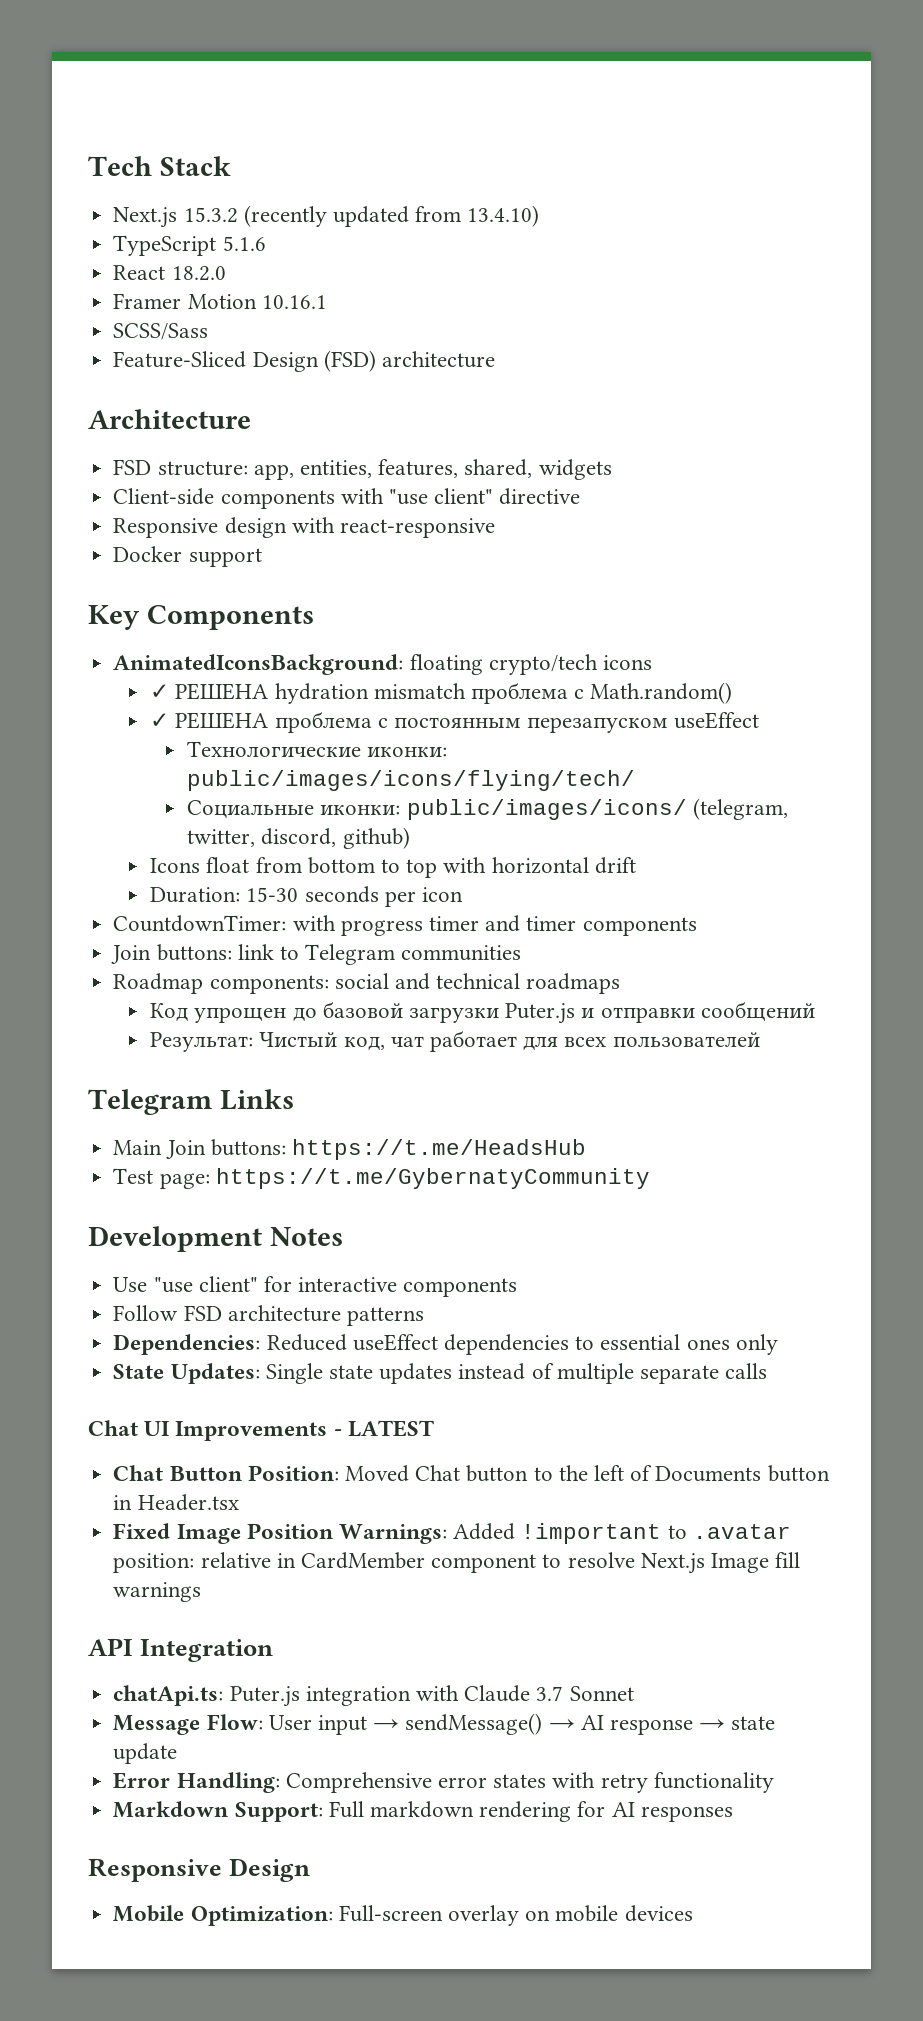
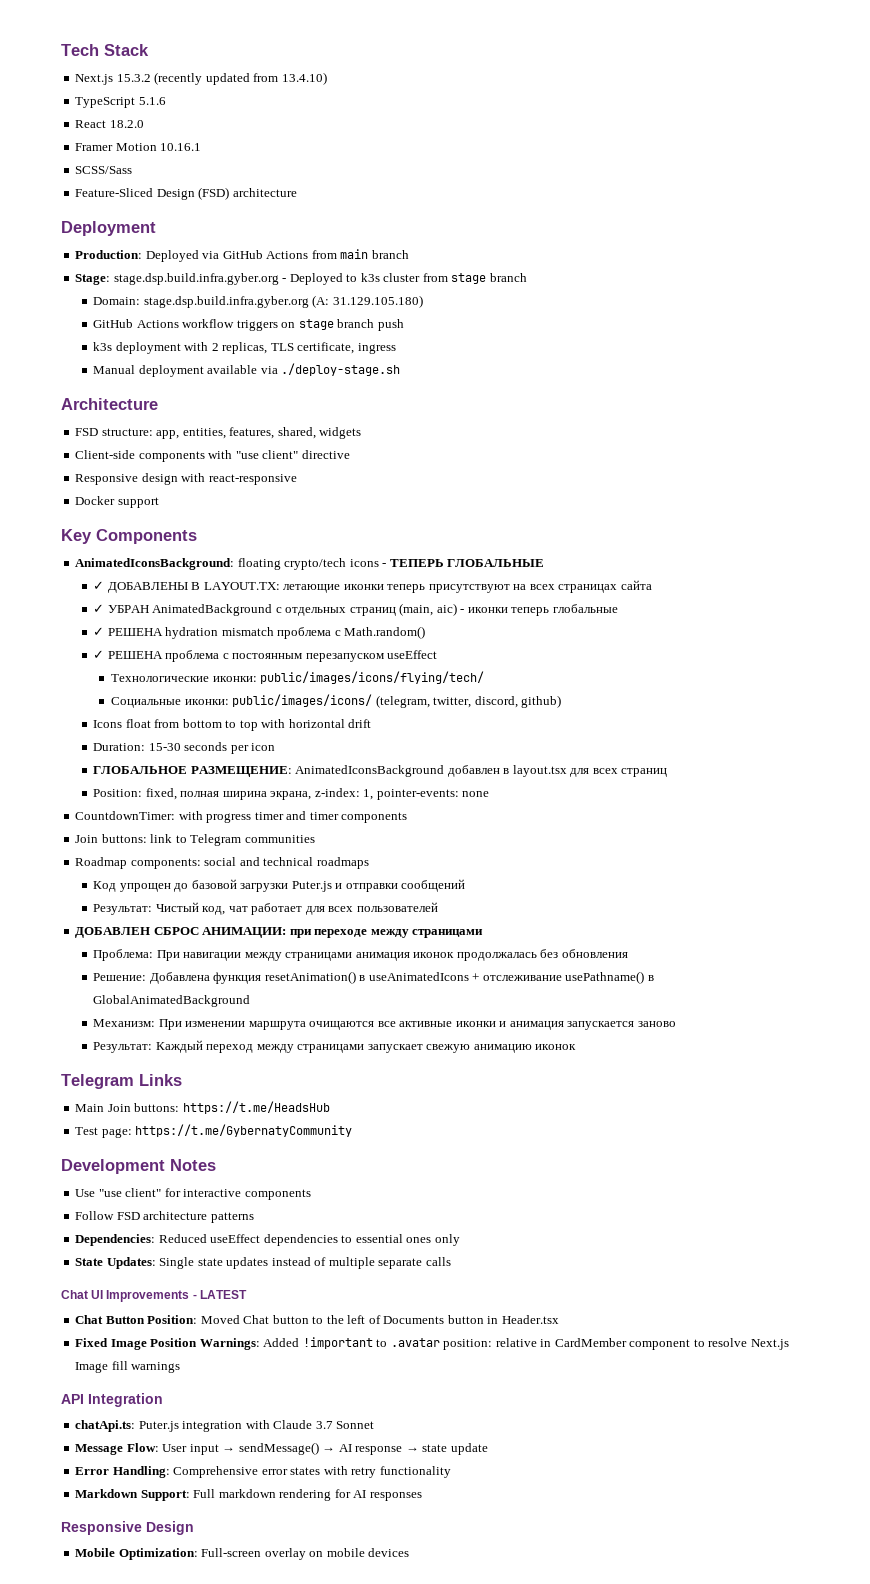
+ Deployment
+ Production: Deployed via GitHub Actions from main branch
+ Stage: stage.dsp.build.infra.gyber.org - Deployed to k3s cluster from stage branch
+ Domain: stage.dsp.build.infra.gyber.org (A: 31.129.105.180)
+ GitHub Actions workflow triggers on stage branch push
+ k3s deployment with 2 replicas, TLS certificate, ingress
+ Manual deployment available via ./deploy-stage.sh
- AnimatedIconsBackground: floating crypto/tech icons
+ AnimatedIconsBackground: floating crypto/tech icons - ТЕПЕРЬ ГЛОБАЛЬНЫЕ
+ ✓ ДОБАВЛЕНЫ В LAYOUT.TX: летающие иконки теперь присутствуют на всех страницах сайта
+ ✓ УБРАН AnimatedBackground с отдельных страниц (main, aic) - иконки теперь глобальные
+ ГЛОБАЛЬНОЕ РАЗМЕЩЕНИЕ: AnimatedIconsBackground добавлен в layout.tsx для всех страниц
+ Position: fixed, полная ширина экрана, z-index: 1, pointer-events: none
+ ДОБАВЛЕН СБРОС АНИМАЦИИ: при переходе между страницами
+ Проблема: При навигации между страницами анимация иконок продолжалась без обновления
+ Решение: Добавлена функция resetAnimation() в useAnimatedIcons + отслеживание usePathname() в GlobalAnimatedBackground
+ Механизм: При изменении маршрута очищаются все активные иконки и анимация запускается заново
+ Результат: Каждый переход между страницами запускает свежую анимацию иконок

